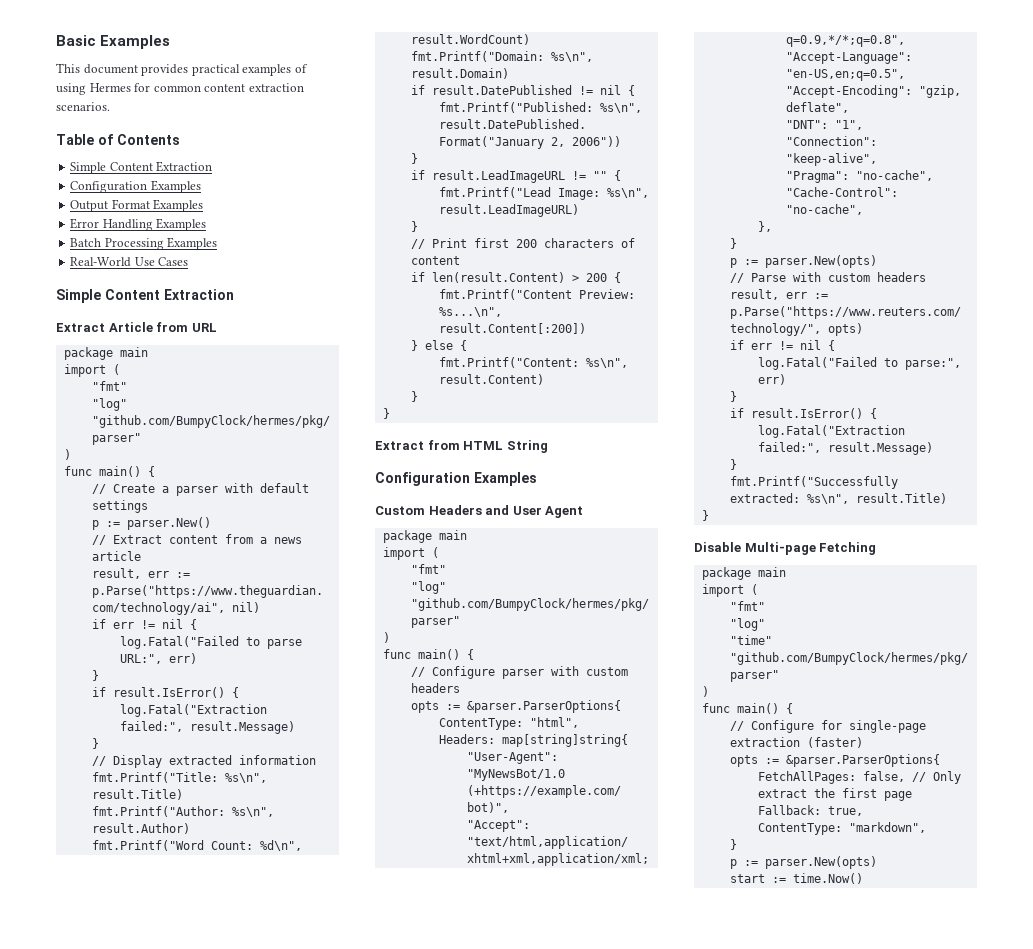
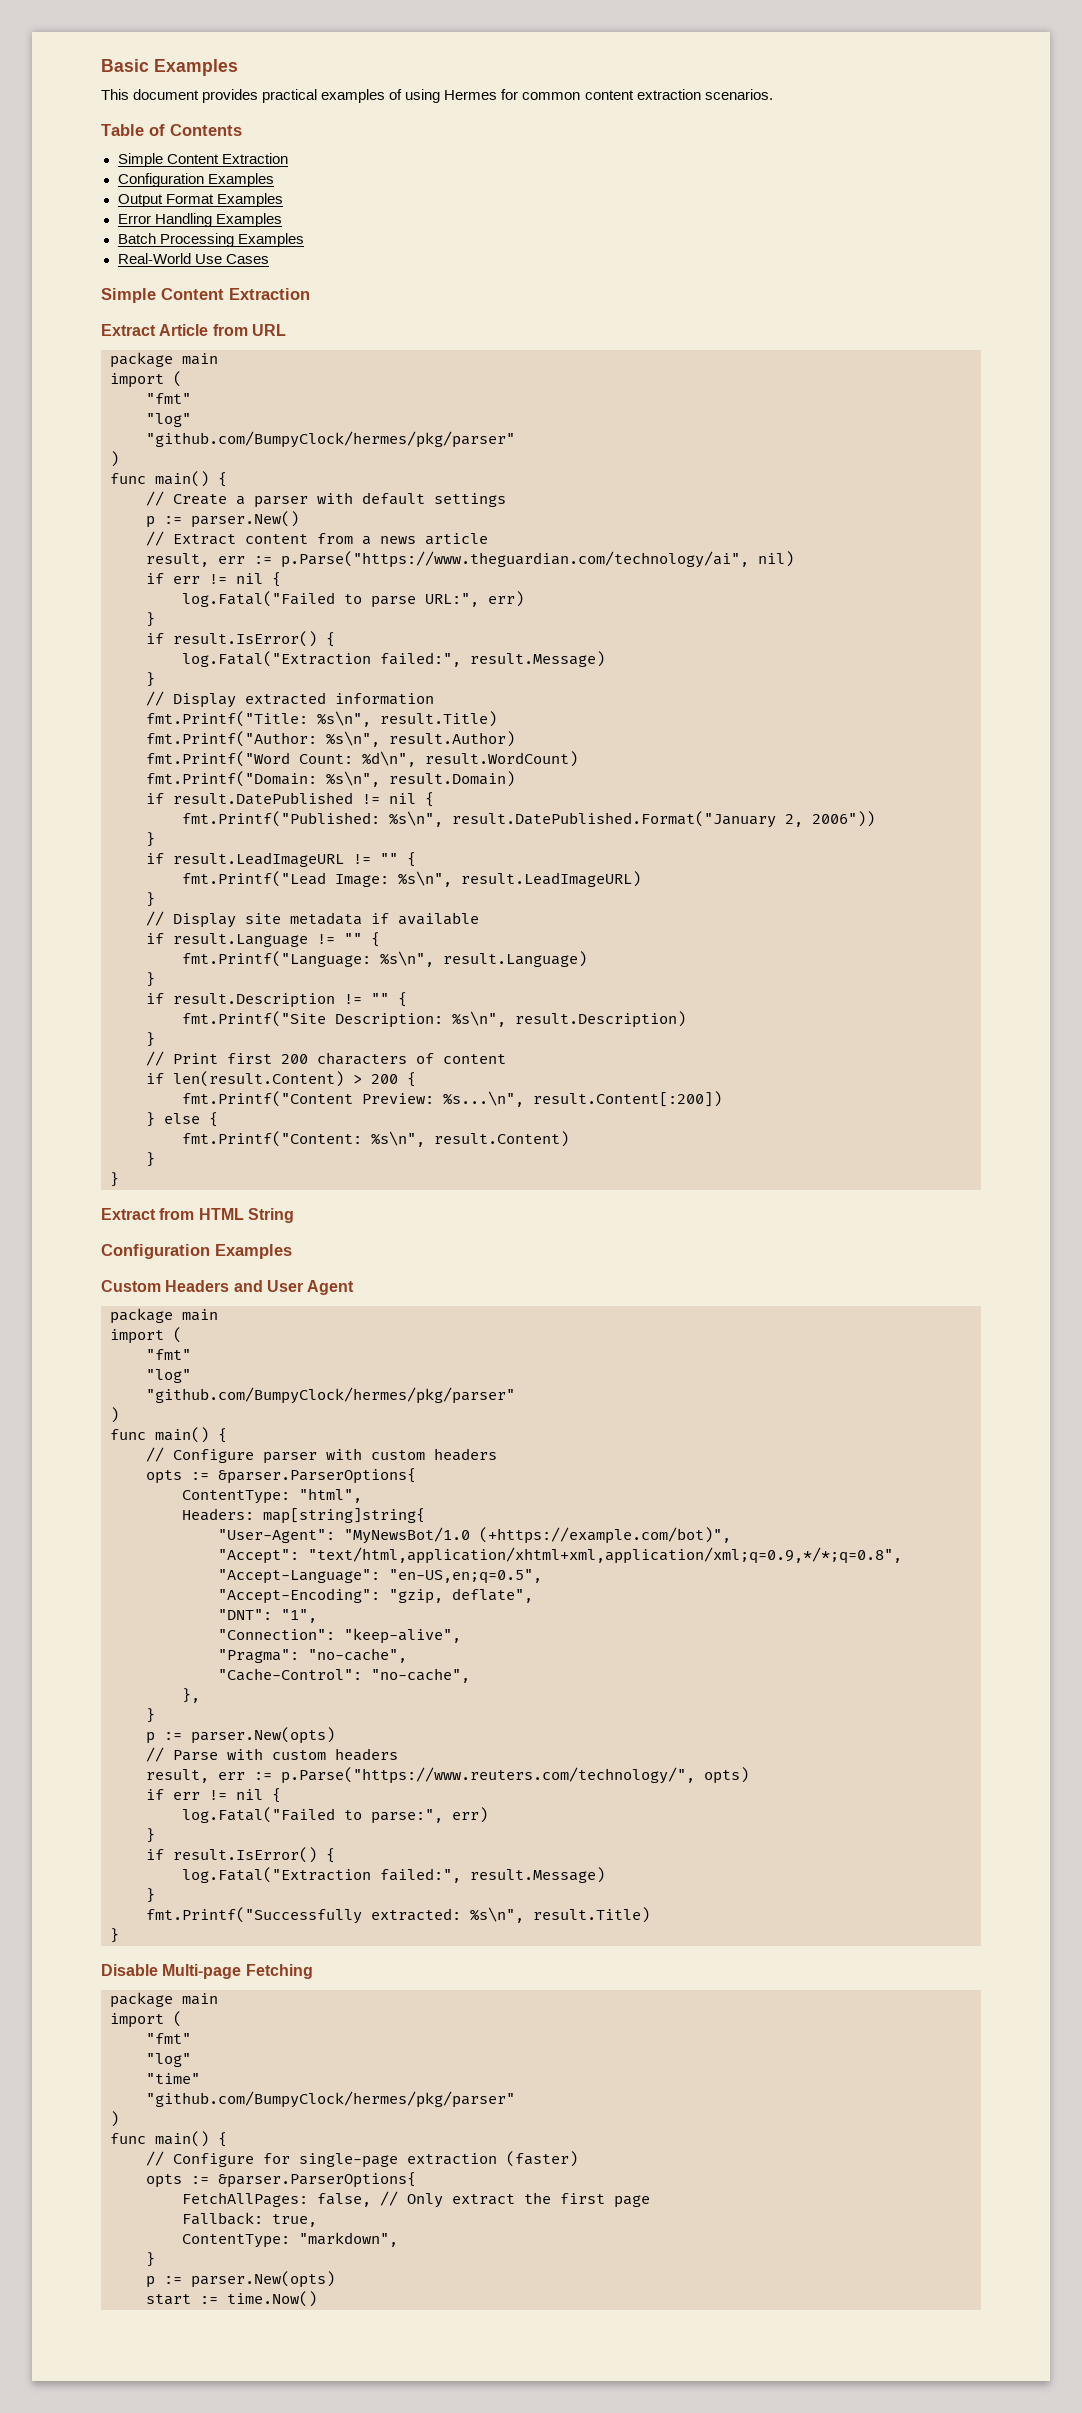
+ // Display site metadata if available
+ if result.Language != "" {
+ fmt.Printf("Language: %s\n", result.Language)
+ }
+ if result.Description != "" {
+ fmt.Printf("Site Description: %s\n", result.Description)
+ }

